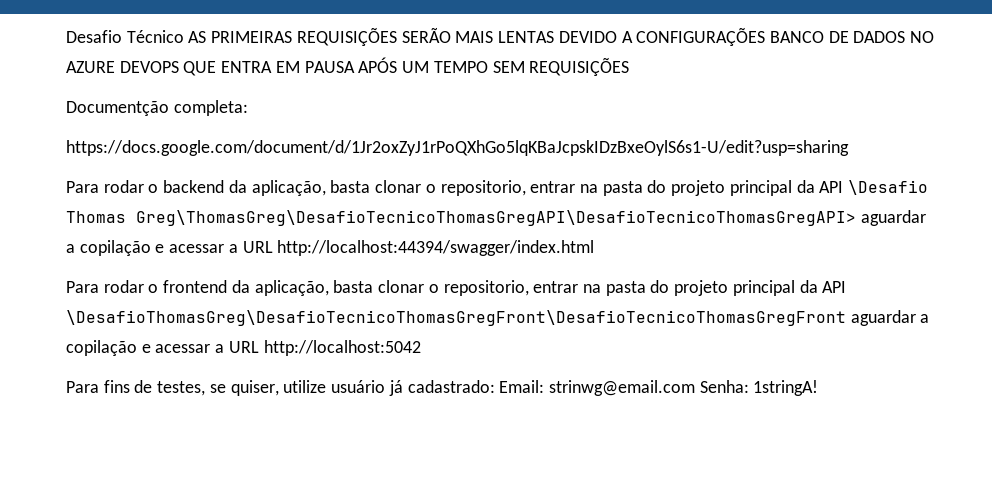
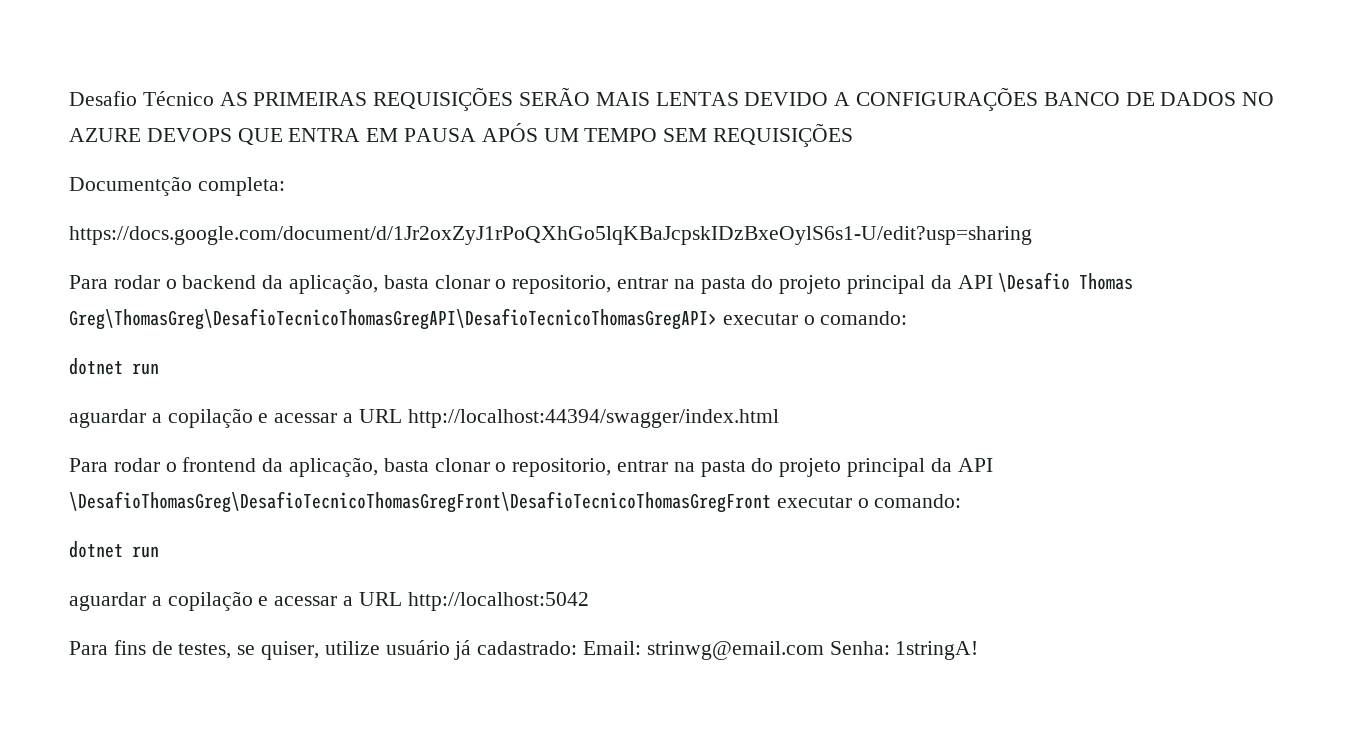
- Para rodar o backend da aplicação, basta clonar o repositorio, entrar na pasta do projeto principal da API \Desafio Thomas Greg\ThomasGreg\DesafioTecnicoThomasGregAPI\DesafioTecnicoThomasGregAPI> aguardar a copilação e acessar a URL http://localhost:44394/swagger/index.html
+ Para rodar o backend da aplicação, basta clonar o repositorio, entrar na pasta do projeto principal da API \Desafio Thomas Greg\ThomasGreg\DesafioTecnicoThomasGregAPI\DesafioTecnicoThomasGregAPI> executar o comando:
+ dotnet run
+ aguardar a copilação e acessar a URL http://localhost:44394/swagger/index.html
- Para rodar o frontend da aplicação, basta clonar o repositorio, entrar na pasta do projeto principal da API \DesafioThomasGreg\DesafioTecnicoThomasGregFront\DesafioTecnicoThomasGregFront aguardar a copilação e acessar a URL http://localhost:5042
+ Para rodar o frontend da aplicação, basta clonar o repositorio, entrar na pasta do projeto principal da API \DesafioThomasGreg\DesafioTecnicoThomasGregFront\DesafioTecnicoThomasGregFront executar o comando:
+ dotnet run
+ aguardar a copilação e acessar a URL http://localhost:5042

